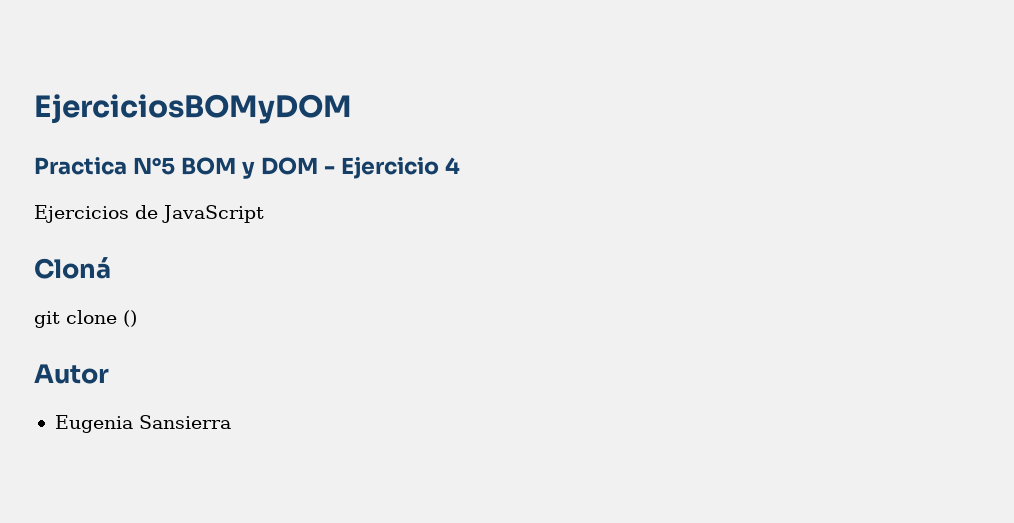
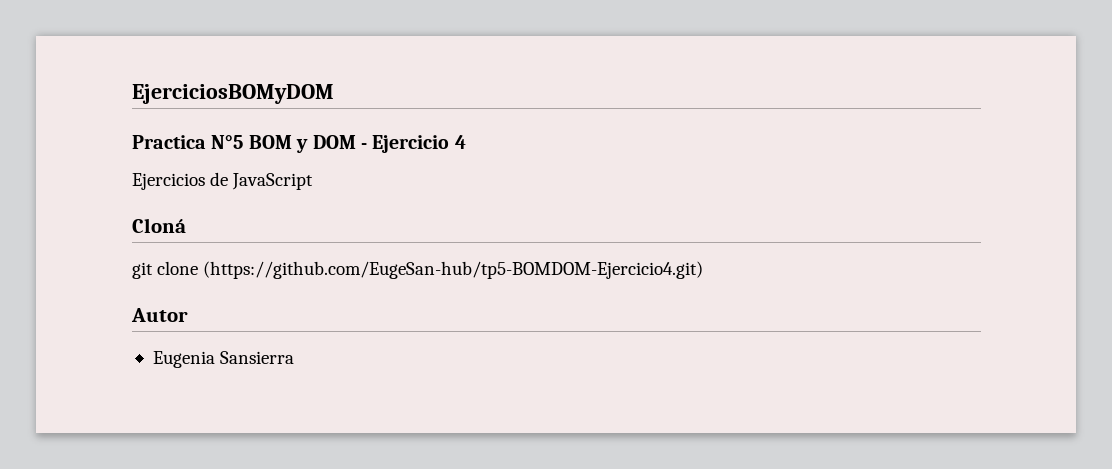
- git clone ()
+ git clone (https://github.com/EugeSan-hub/tp5-BOMDOM-Ejercicio4.git)

